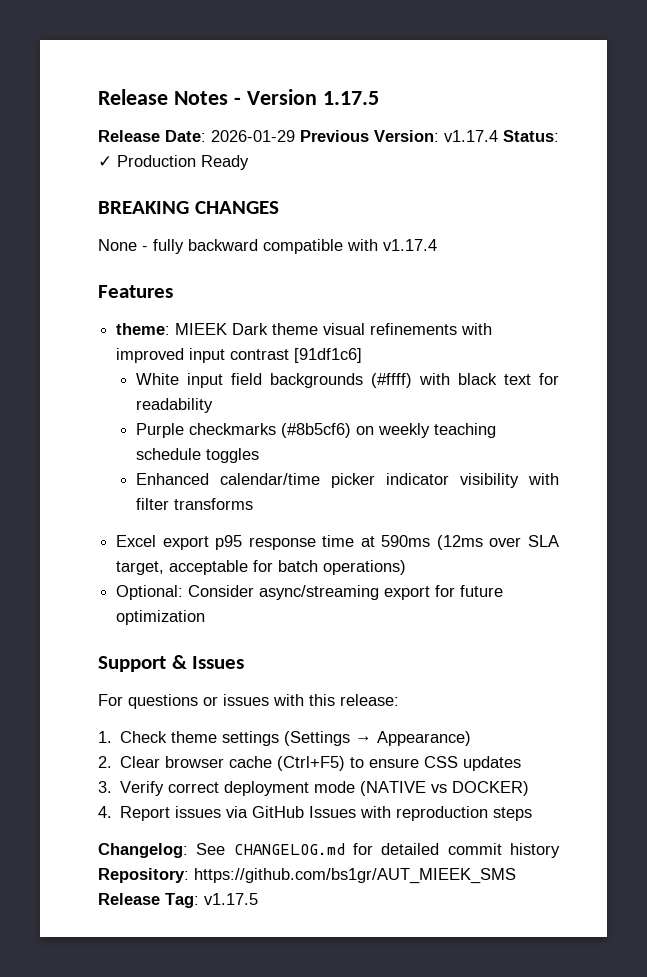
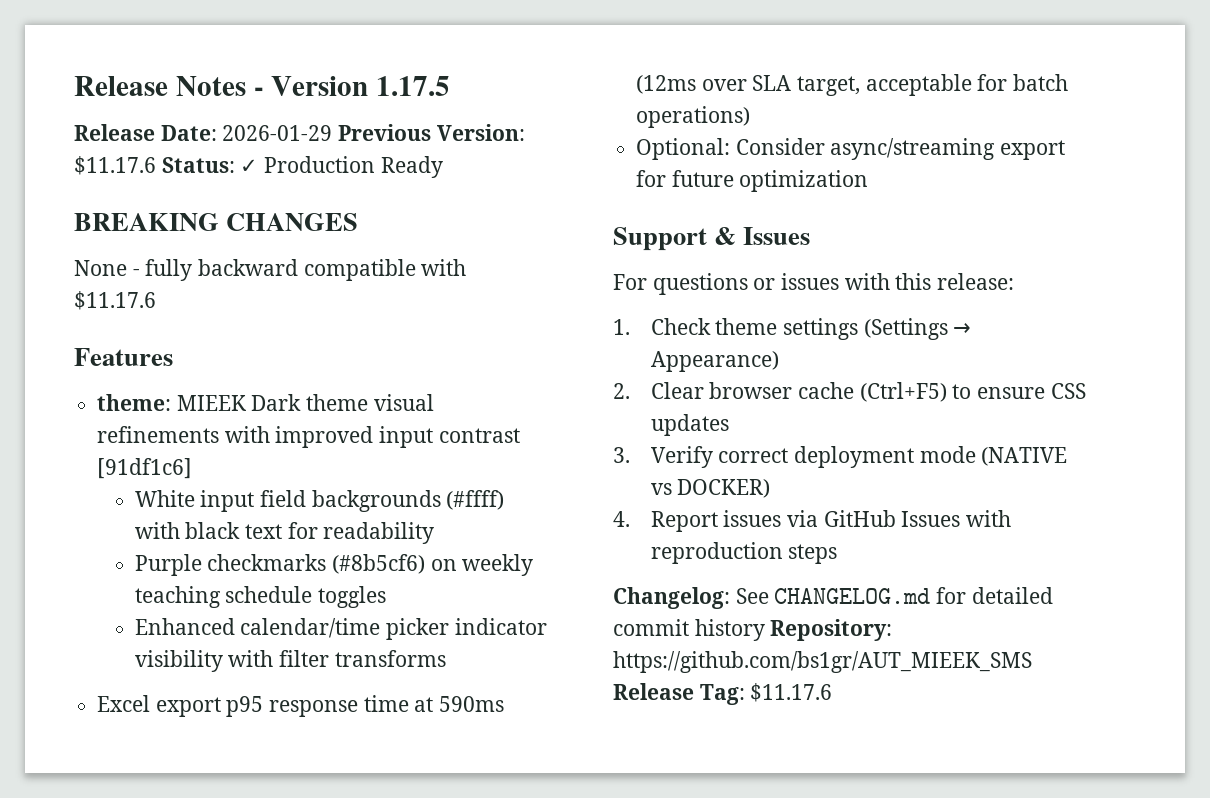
- Release Date: 2026-01-29 Previous Version: v1.17.4 Status: ✓ Production Ready
+ Release Date: 2026-01-29 Previous Version: $11.17.6 Status: ✓ Production Ready
- None - fully backward compatible with v1.17.4
+ None - fully backward compatible with $11.17.6
- Changelog: See CHANGELOG.md for detailed commit history Repository: https://github.com/bs1gr/AUT_MIEEK_SMS Release Tag: v1.17.5
+ Changelog: See CHANGELOG.md for detailed commit history Repository: https://github.com/bs1gr/AUT_MIEEK_SMS Release Tag: $11.17.6

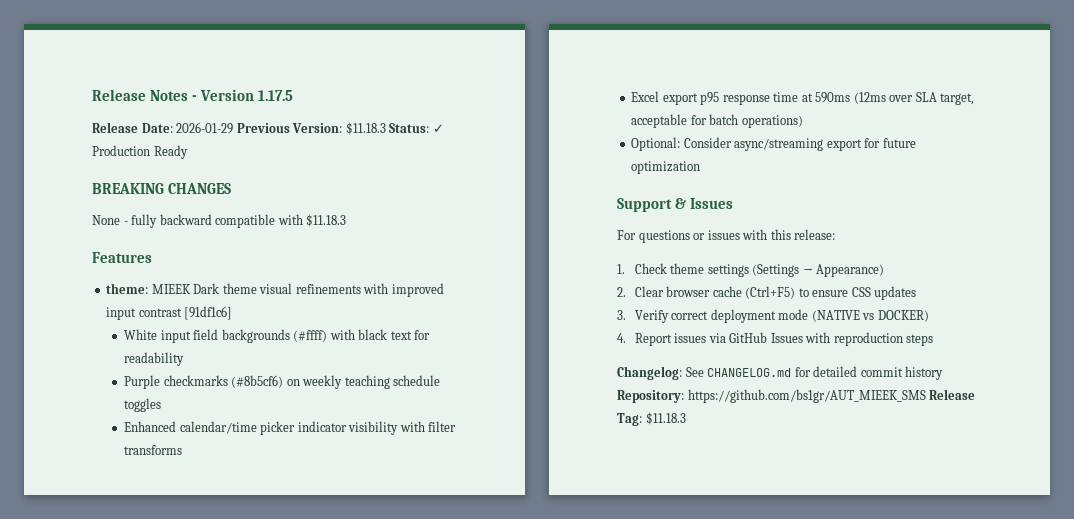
- Release Date: 2026-01-29 Previous Version: $11.17.6 Status: ✓ Production Ready
+ Release Date: 2026-01-29 Previous Version: $11.18.3 Status: ✓ Production Ready
- None - fully backward compatible with $11.17.6
+ None - fully backward compatible with $11.18.3
- Changelog: See CHANGELOG.md for detailed commit history Repository: https://github.com/bs1gr/AUT_MIEEK_SMS Release Tag: $11.17.6
+ Changelog: See CHANGELOG.md for detailed commit history Repository: https://github.com/bs1gr/AUT_MIEEK_SMS Release Tag: $11.18.3

